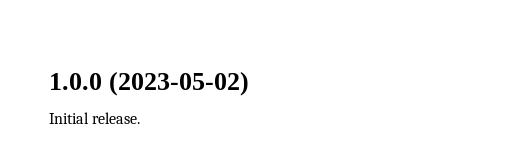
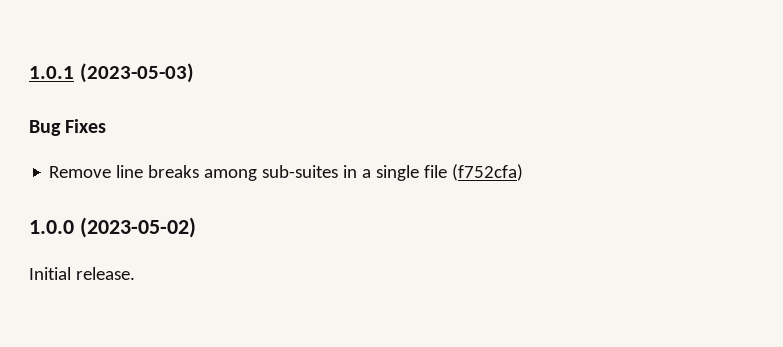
+ 1.0.1 (2023-05-03)
+ Bug Fixes
+ Remove line breaks among sub-suites in a single file (f752cfa)

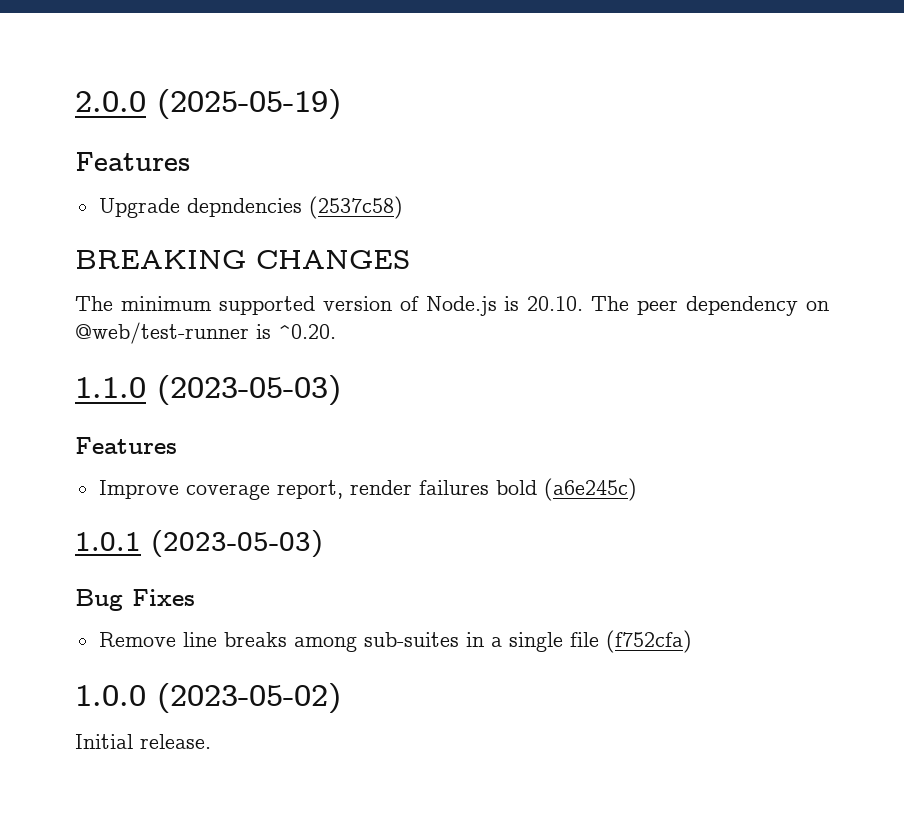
+ 2.0.0 (2025-05-19)
+ Features
+ Upgrade depndencies (2537c58)
+ BREAKING CHANGES
+ The minimum supported version of Node.js is 20.10. The peer dependency on @web/test-runner is ^0.20.
+ 1.1.0 (2023-05-03)
+ Features
+ Improve coverage report, render failures bold (a6e245c)

